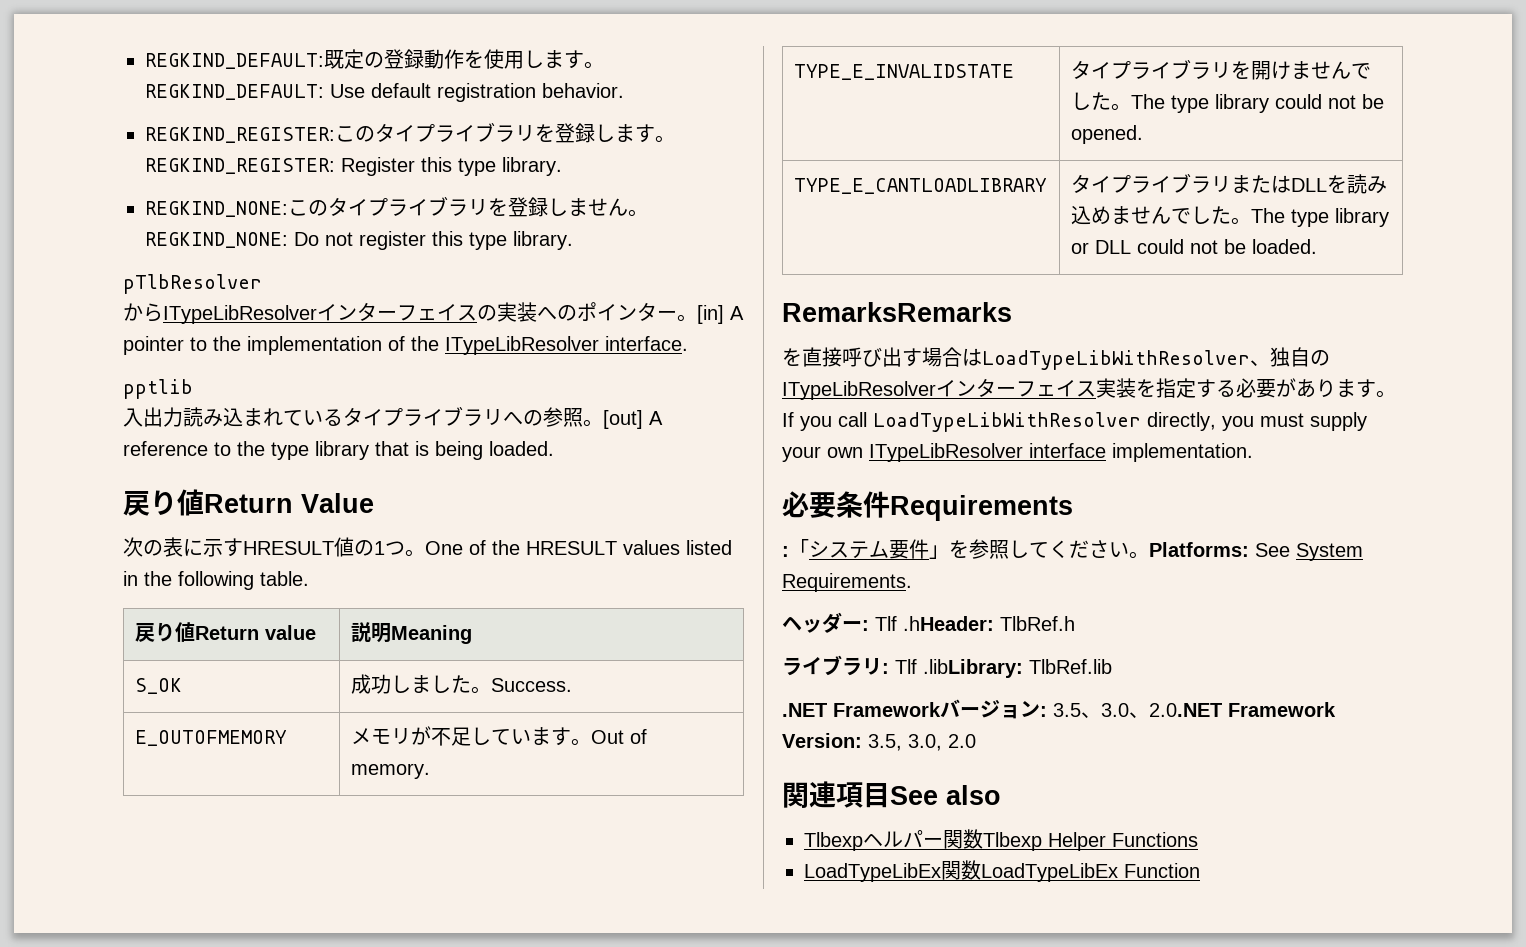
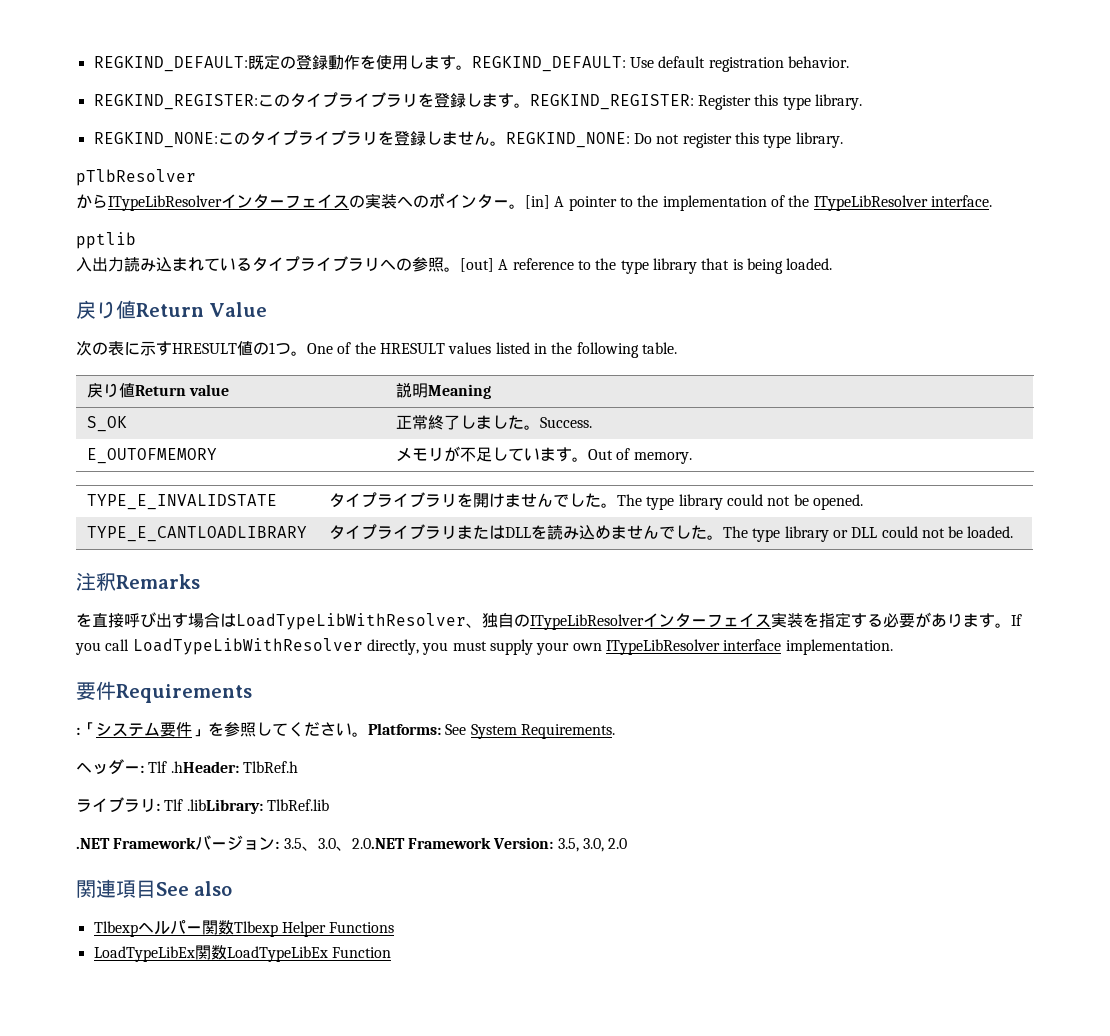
- S_OK | 成功しました。Success.
+ S_OK | 正常終了しました。Success.
- RemarksRemarks
+ 注釈Remarks
- 必要条件Requirements
+ 要件Requirements

